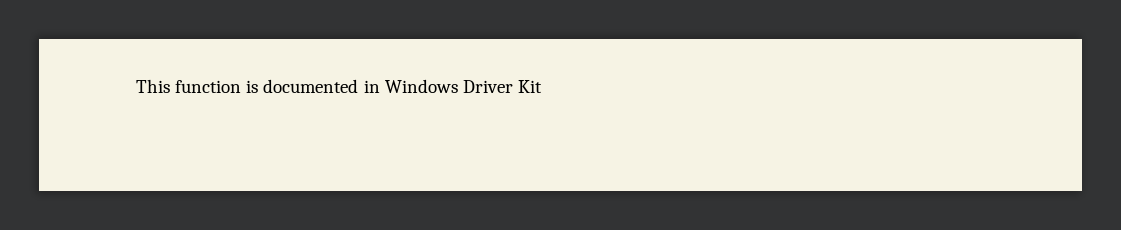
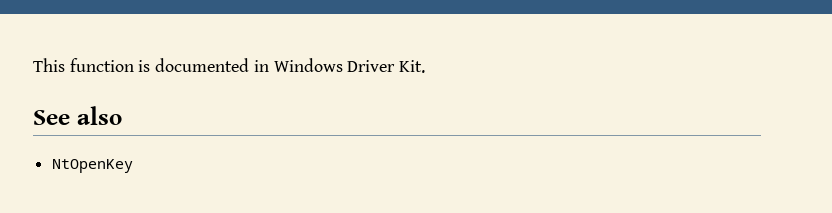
- This function is documented in Windows Driver Kit
+ This function is documented in Windows Driver Kit.
+ See also
+ NtOpenKey

